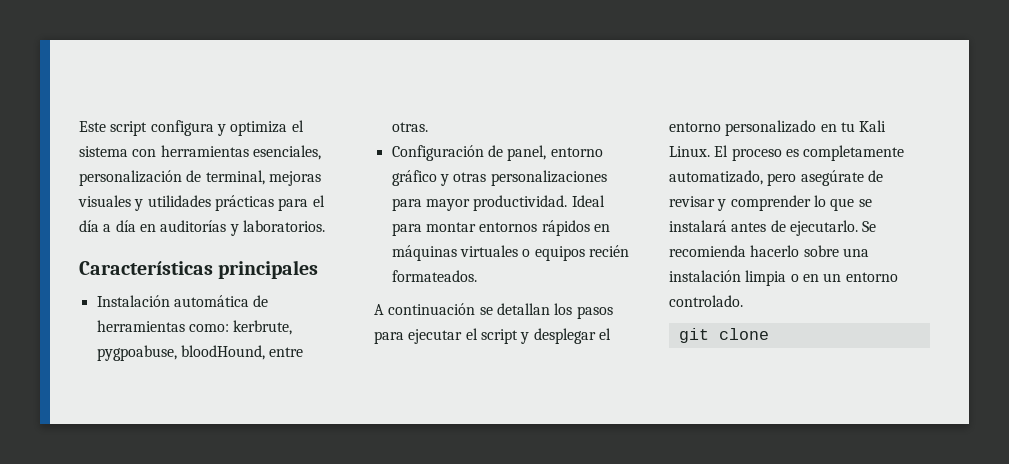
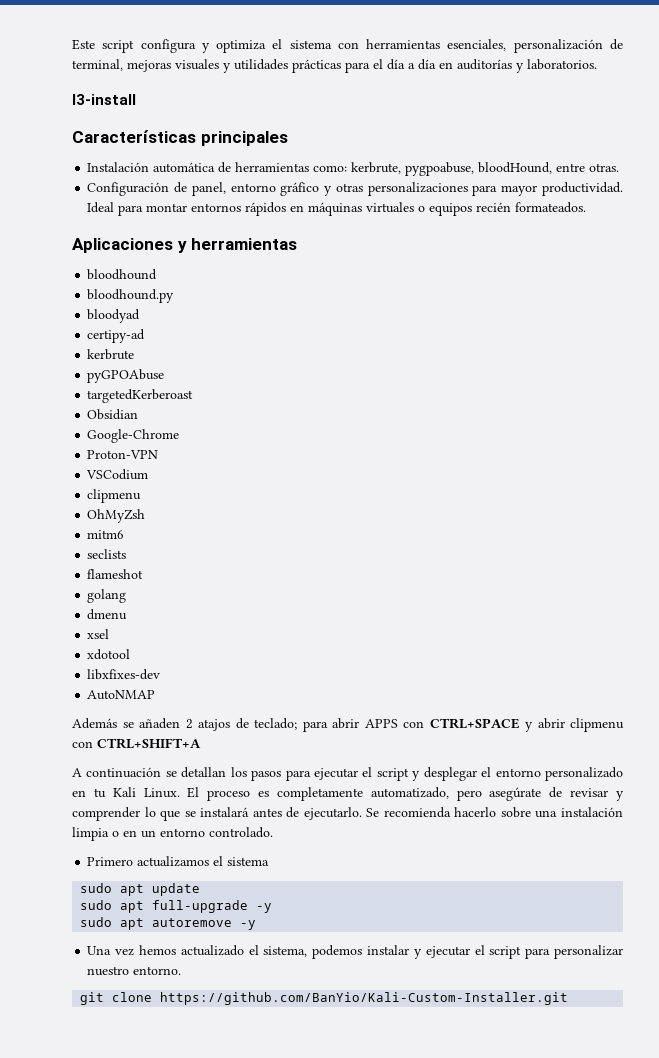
+ I3-install
+ Aplicaciones y herramientas
+ bloodhound
+ bloodhound.py
+ bloodyad
+ certipy-ad
+ kerbrute
+ pyGPOAbuse
+ targetedKerberoast
+ Obsidian
+ Google-Chrome
+ Proton-VPN
+ VSCodium
+ clipmenu
+ OhMyZsh
+ mitm6
+ seclists
+ flameshot
+ golang
+ dmenu
+ xsel
+ xdotool
+ libxfixes-dev
+ AutoNMAP
+ Además se añaden 2 atajos de teclado; para abrir APPS con CTRL+SPACE y abrir clipmenu con CTRL+SHIFT+A
+ Primero actualizamos el sistema
+ sudo apt update
+ sudo apt full-upgrade -y
+ sudo apt autoremove -y
+ Una vez hemos actualizado el sistema, podemos instalar y ejecutar el script para personalizar nuestro entorno.
- git clone
+ git clone https://github.com/BanYio/Kali-Custom-Installer.git

